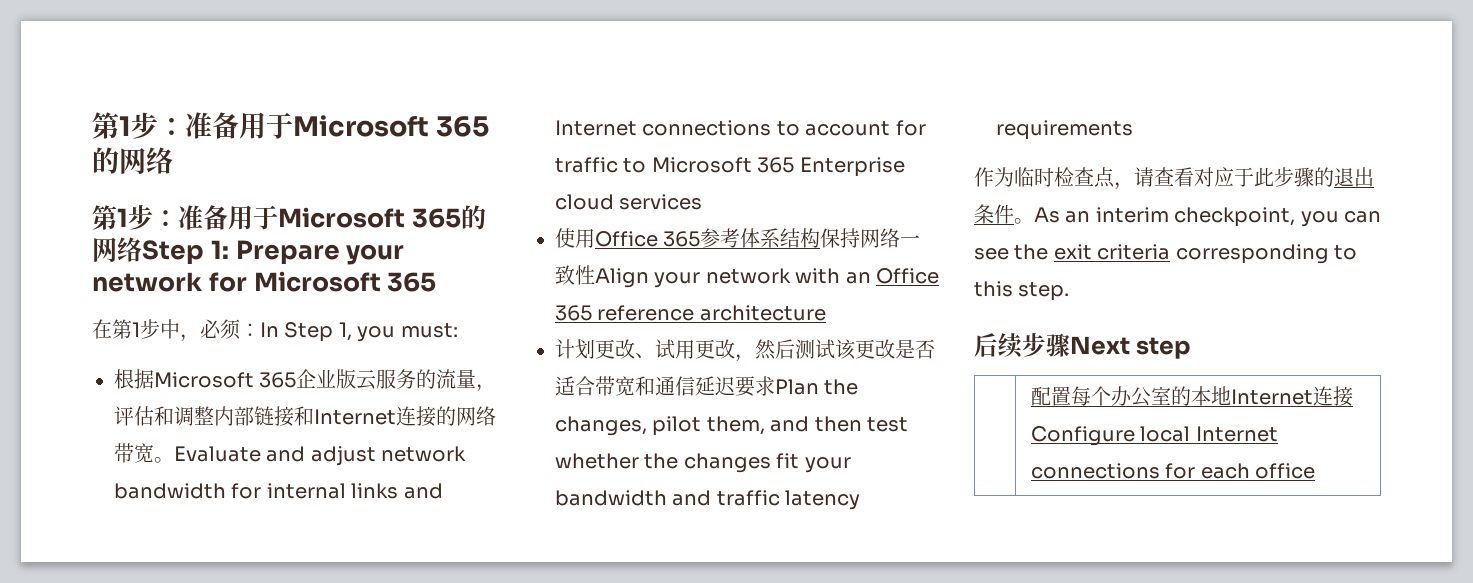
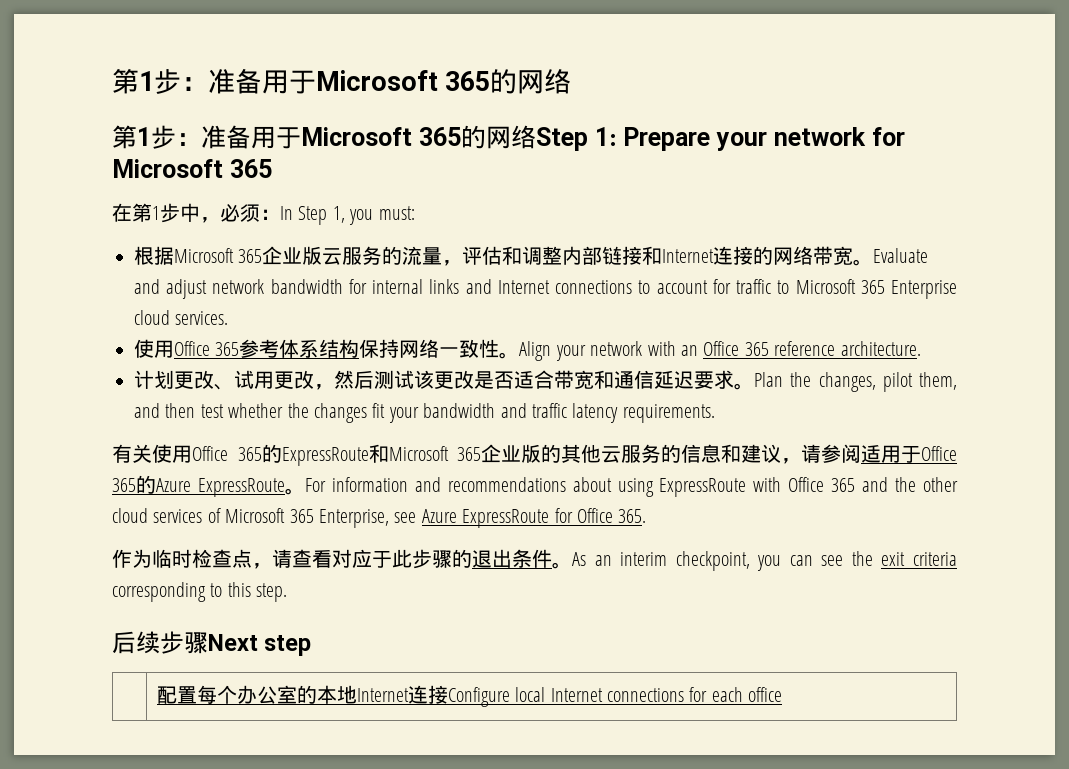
- Evaluate and adjust network bandwidth for internal links and Internet connections to account for traffic to Microsoft 365 Enterprise cloud services
+ Evaluate and adjust network bandwidth for internal links and Internet connections to account for traffic to Microsoft 365 Enterprise cloud services.
- 使用Office 365参考体系结构保持网络一致性Align your network with an Office 365 reference architecture
+ 使用Office 365参考体系结构保持网络一致性。Align your network with an Office 365 reference architecture.
- 计划更改、试用更改，然后测试该更改是否适合带宽和通信延迟要求Plan the changes, pilot them, and then test whether the changes fit your bandwidth and traffic latency requirements
+ 计划更改、试用更改，然后测试该更改是否适合带宽和通信延迟要求。Plan the changes, pilot them, and then test whether the changes fit your bandwidth and traffic latency requirements.
+ 有关使用Office 365的ExpressRoute和Microsoft 365企业版的其他云服务的信息和建议，请参阅适用于Office 365的Azure ExpressRoute。For information and recommendations about using ExpressRoute with Office 365 and the other cloud services of Microsoft 365 Enterprise, see Azure ExpressRoute for Office 365.

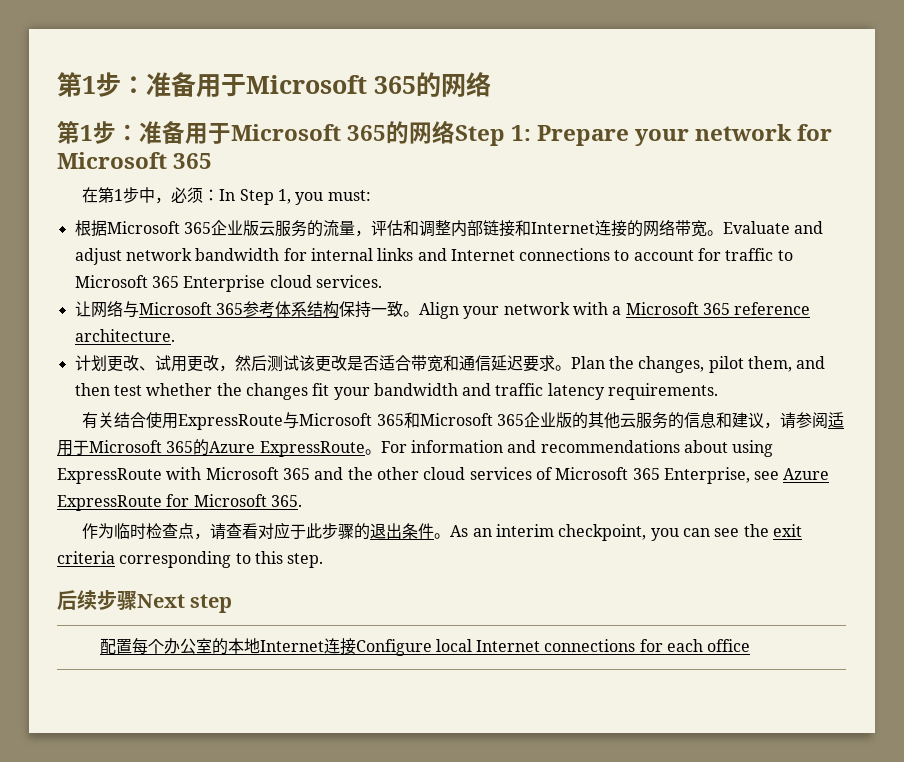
- 使用Office 365参考体系结构保持网络一致性。
+ 让网络与Microsoft 365参考体系结构保持一致。
- Align your network with an Office 365 reference architecture.
+ Align your network with a Microsoft 365 reference architecture.
- 有关使用Office 365的ExpressRoute和Microsoft 365企业版的其他云服务的信息和建议，请参阅适用于Office 365的Azure ExpressRoute。
+ 有关结合使用ExpressRoute与Microsoft 365和Microsoft 365企业版的其他云服务的信息和建议，请参阅适用于Microsoft 365的Azure ExpressRoute。
- For information and recommendations about using ExpressRoute with Office 365 and the other cloud services of Microsoft 365 Enterprise, see Azure ExpressRoute for Office 365.
+ For information and recommendations about using ExpressRoute with Microsoft 365 and the other cloud services of Microsoft 365 Enterprise, see Azure ExpressRoute for Microsoft 365.

